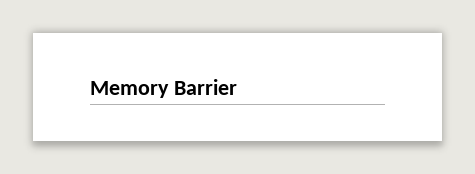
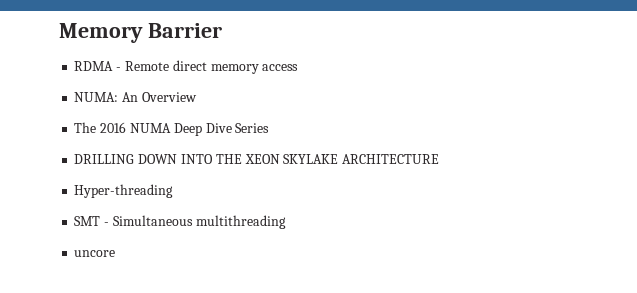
+ RDMA - Remote direct memory access
+ NUMA: An Overview
+ The 2016 NUMA Deep Dive Series
+ DRILLING DOWN INTO THE XEON SKYLAKE ARCHITECTURE
+ Hyper-threading
+ SMT - Simultaneous multithreading
+ uncore

